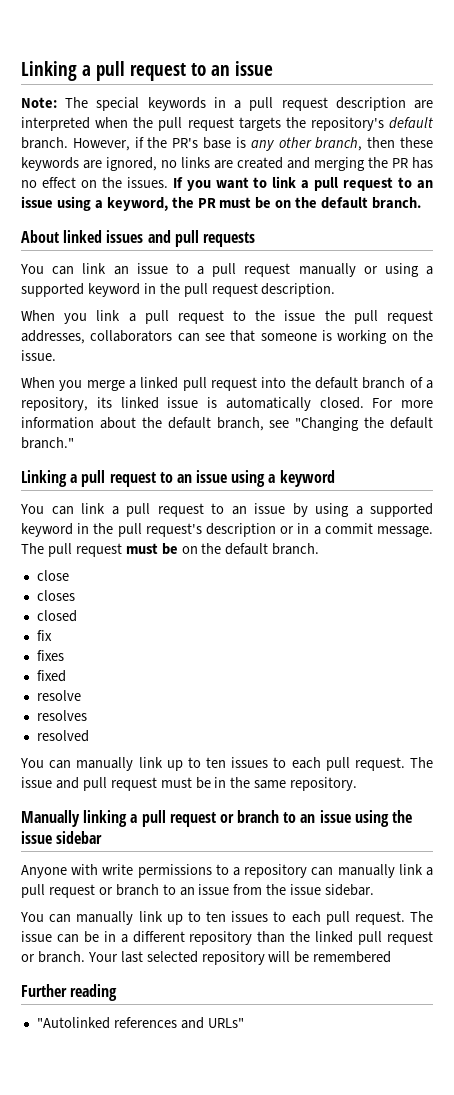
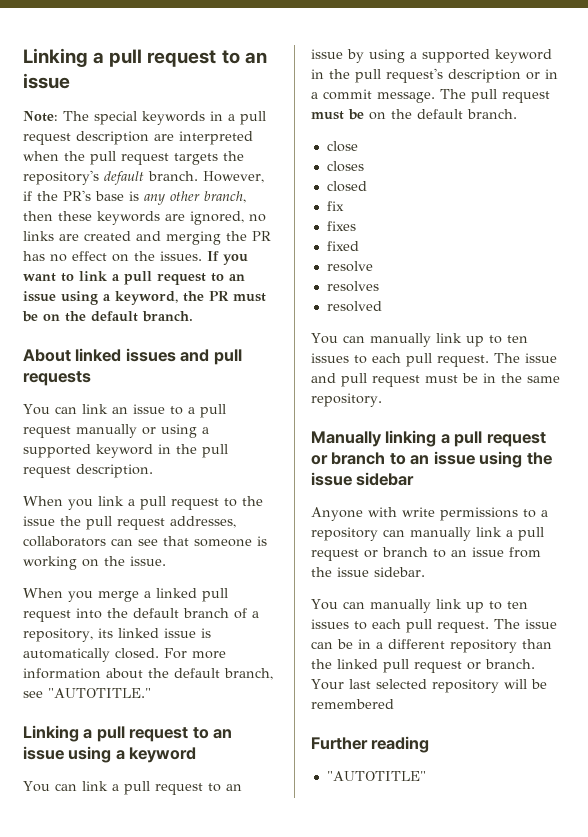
- For more information about the default branch, see "Changing the default branch."
+ For more information about the default branch, see "AUTOTITLE."
- "Autolinked references and URLs"
+ "AUTOTITLE"

